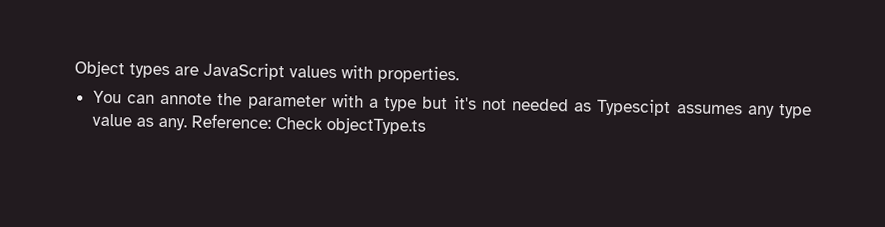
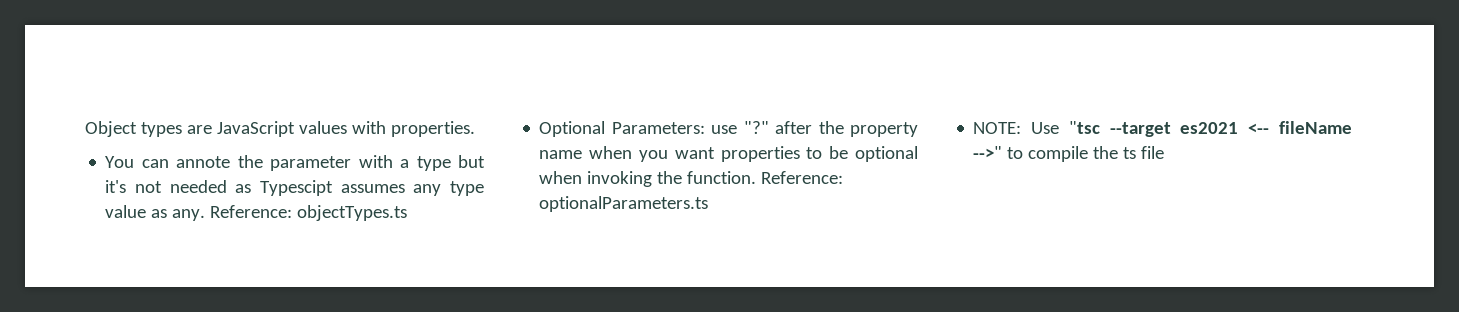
- Reference: Check objectType.ts
+ Reference: objectTypes.ts
+ Optional Parameters: use "?" after the property name when you want properties to be optional when invoking the function. Reference: optionalParameters.ts
+ NOTE: Use "tsc --target es2021 <-- fileName -->" to compile the ts file

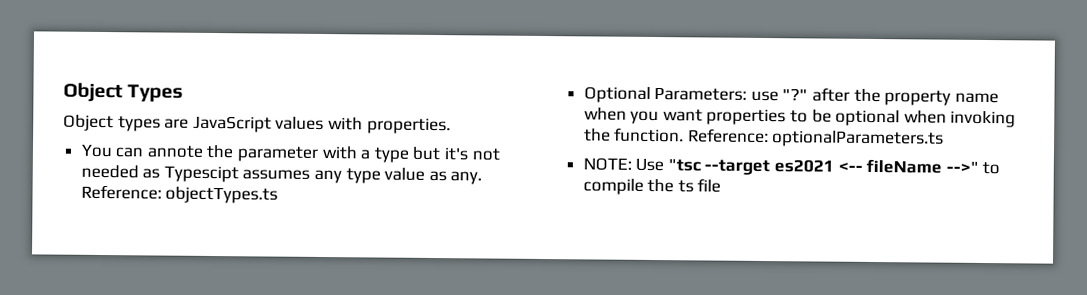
+ Object Types

